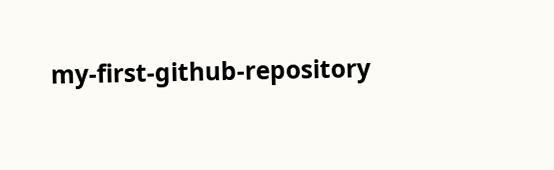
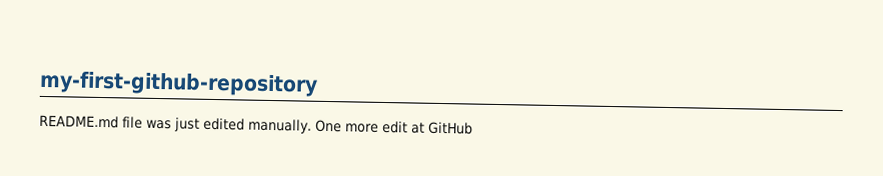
+ README.md file was just edited manually. One more edit at GitHub

